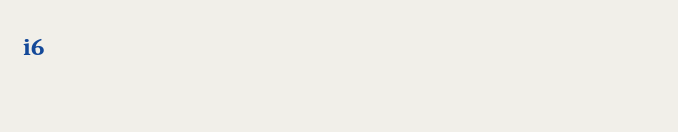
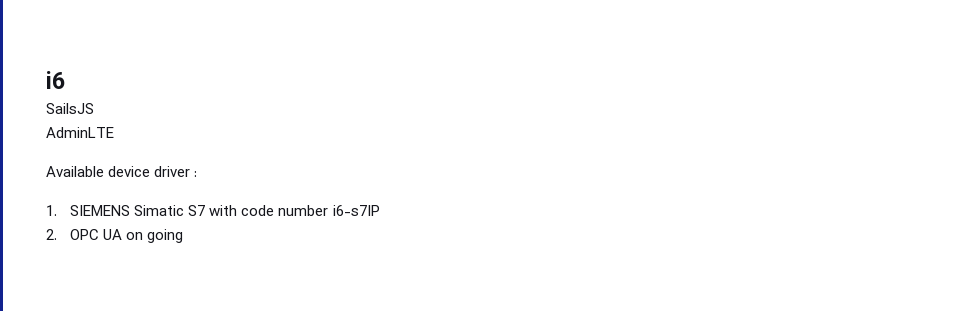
+ SailsJS
+ AdminLTE
+ Available device driver :
+ 1. SIEMENS Simatic S7 with code number i6-s7IP
+ 2. OPC UA on going

